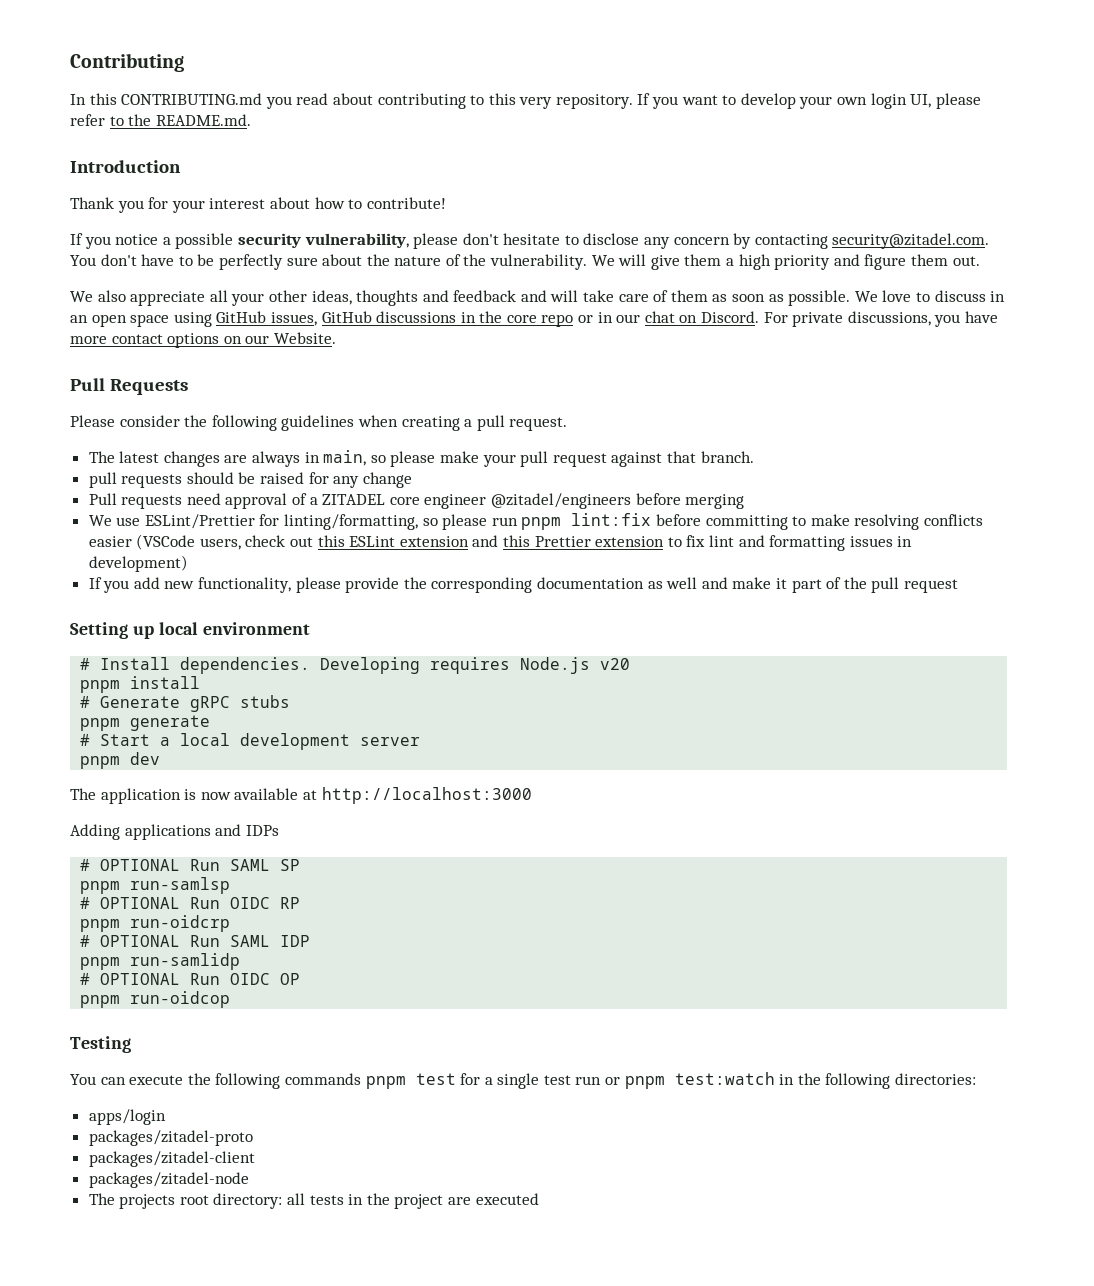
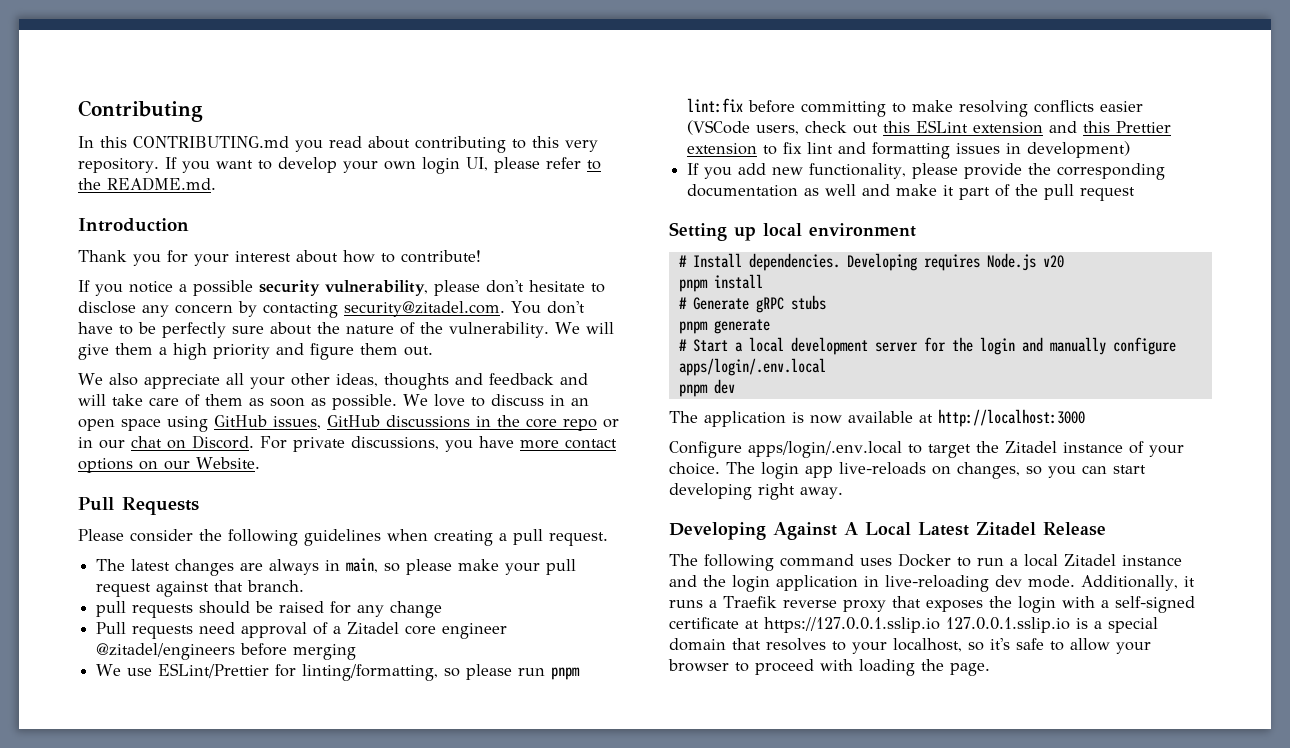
- Pull requests need approval of a ZITADEL core engineer @zitadel/engineers before merging
+ Pull requests need approval of a Zitadel core engineer @zitadel/engineers before merging
- # Start a local development server
+ # Start a local development server for the login and manually configure apps/login/.env.local
- Adding applications and IDPs
- # OPTIONAL Run SAML SP
- pnpm run-samlsp
- # OPTIONAL Run OIDC RP
- pnpm run-oidcrp
- # OPTIONAL Run SAML IDP
- pnpm run-samlidp
- # OPTIONAL Run OIDC OP
- pnpm run-oidcop
- Testing
- You can execute the following commands pnpm test for a single test run or pnpm test:watch in the following directories:
- apps/login
- packages/zitadel-proto
- packages/zitadel-client
- packages/zitadel-node
- The projects root directory: all tests in the project are executed
+ Configure apps/login/.env.local to target the Zitadel instance of your choice. The login app live-reloads on changes, so you can start developing right away.
+ Developing Against A Local Latest Zitadel Release
+ The following command uses Docker to run a local Zitadel instance and the login application in live-reloading dev mode. Additionally, it runs a Traefik reverse proxy that exposes the login with a self-signed certificate at https://127.0.0.1.sslip.io 127.0.0.1.sslip.io is a special domain that resolves to your localhost, so it's safe to allow your browser to proceed with loading the page.

